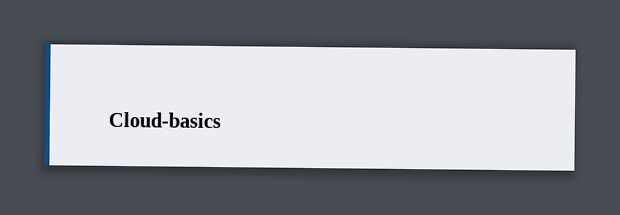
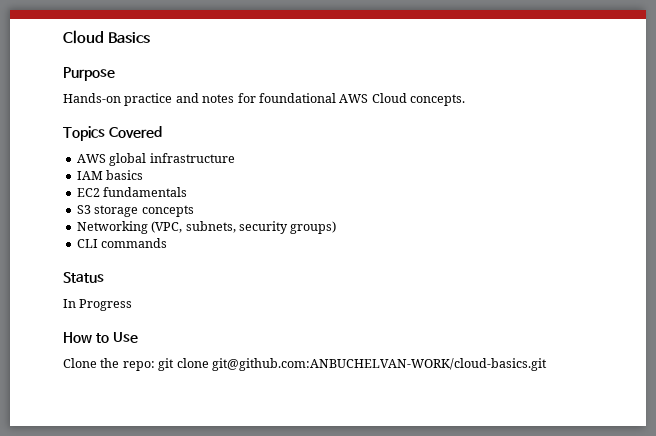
- Cloud-basics
+ Cloud Basics
+ Purpose
+ Hands-on practice and notes for foundational AWS Cloud concepts.
+ Topics Covered
+ AWS global infrastructure
+ IAM basics
+ EC2 fundamentals
+ S3 storage concepts
+ Networking (VPC, subnets, security groups)
+ CLI commands
+ Status
+ In Progress
+ How to Use
+ Clone the repo: git clone git@github.com:ANBUCHELVAN-WORK/cloud-basics.git

